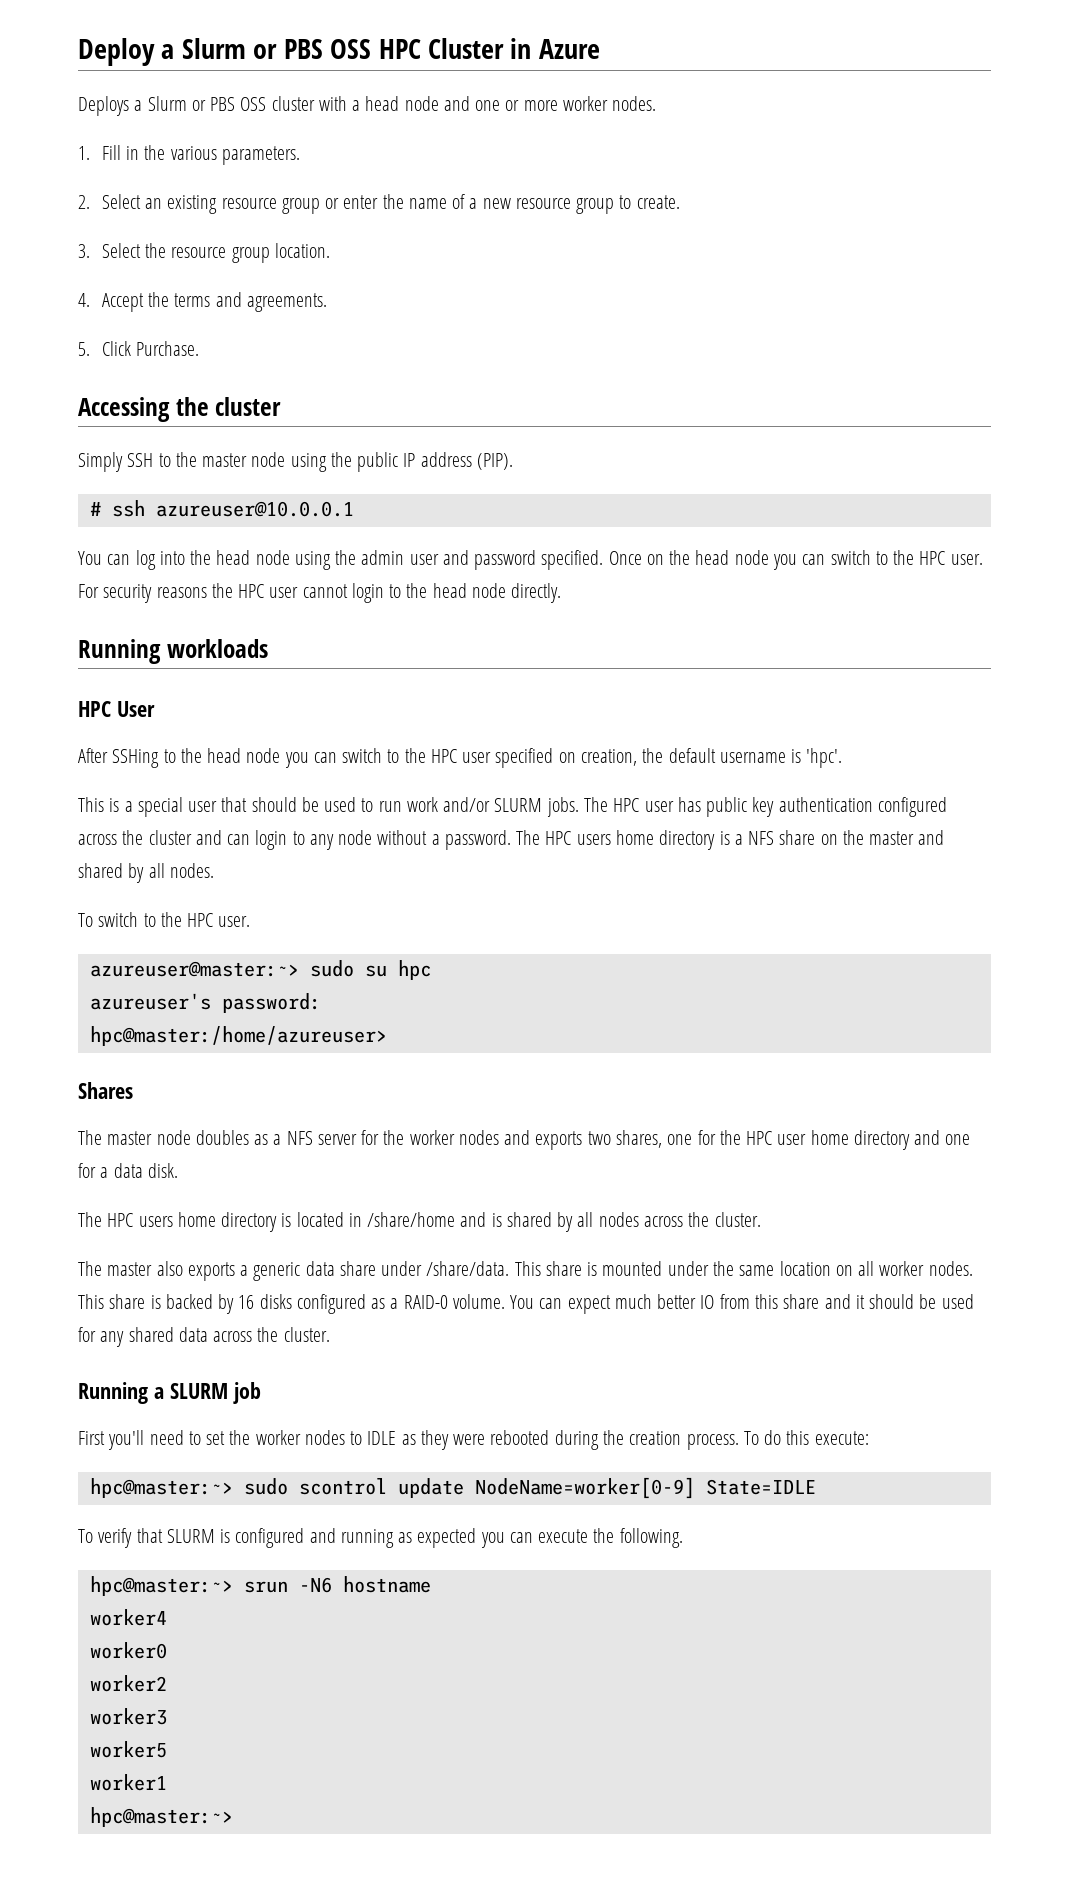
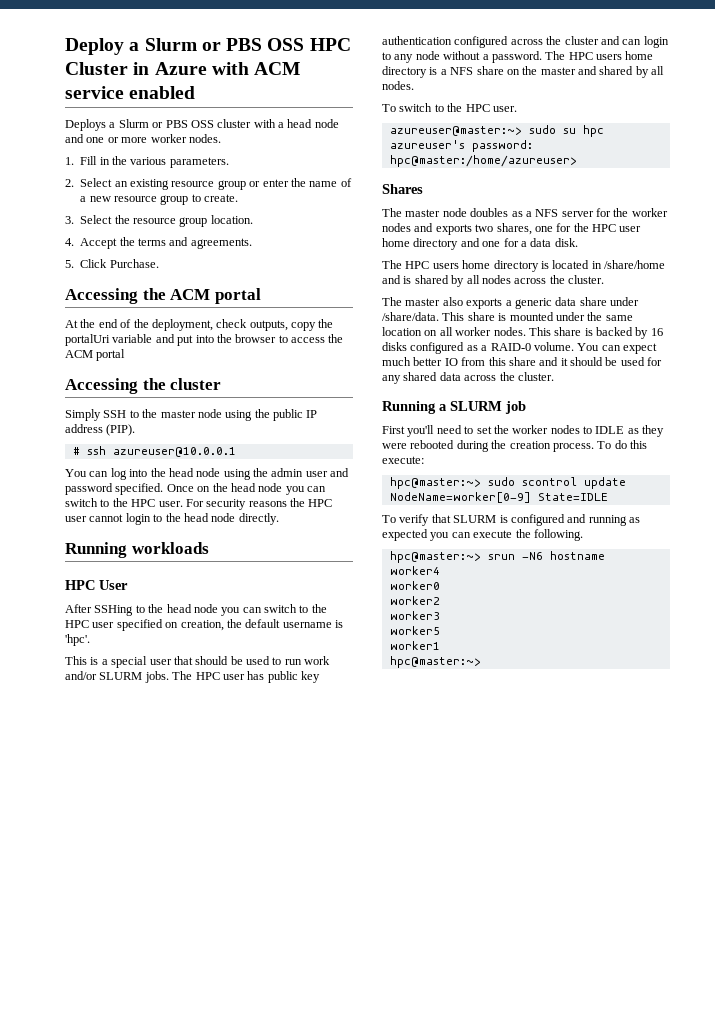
- Deploy a Slurm or PBS OSS HPC Cluster in Azure
+ Deploy a Slurm or PBS OSS HPC Cluster in Azure with ACM service enabled
+ Accessing the ACM portal
+ At the end of the deployment, check outputs, copy the portalUri variable and put into the browser to access the ACM portal

